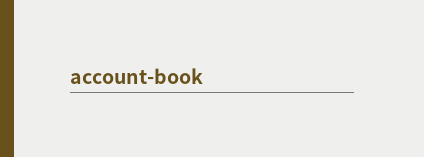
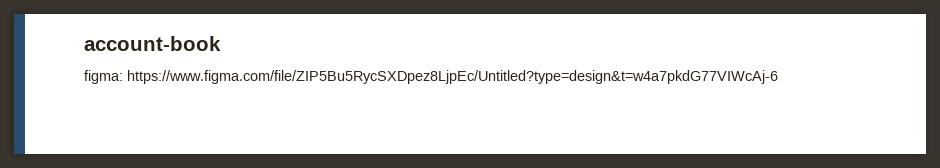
+ figma: https://www.figma.com/file/ZIP5Bu5RycSXDpez8LjpEc/Untitled?type=design&t=w4a7pkdG77VIWcAj-6

